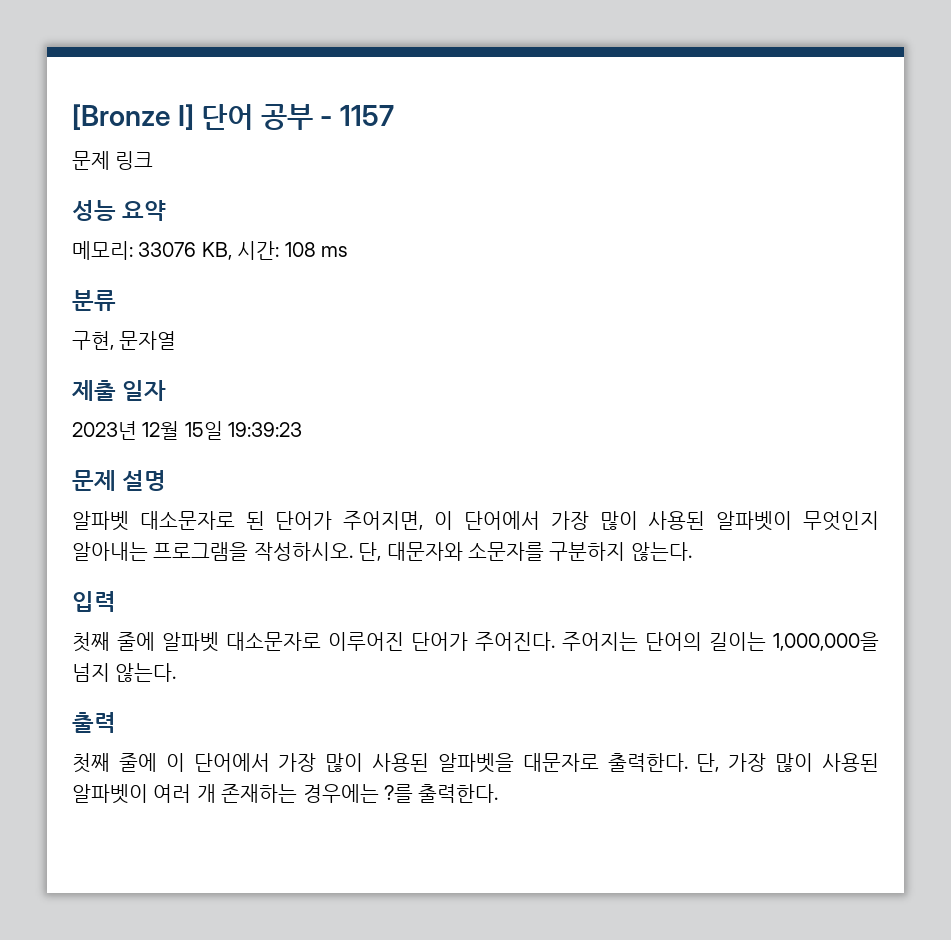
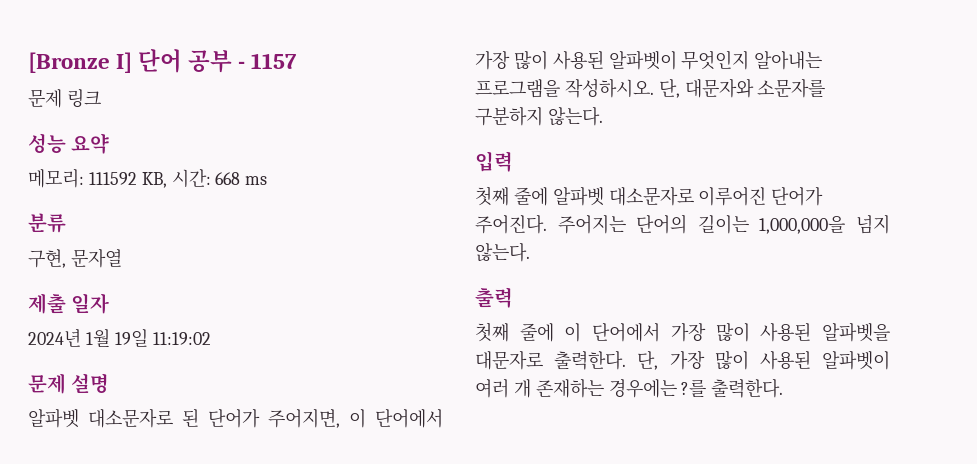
- 메모리: 33076 KB, 시간: 108 ms
+ 메모리: 111592 KB, 시간: 668 ms
- 2023년 12월 15일 19:39:23
+ 2024년 1월 19일 11:19:02

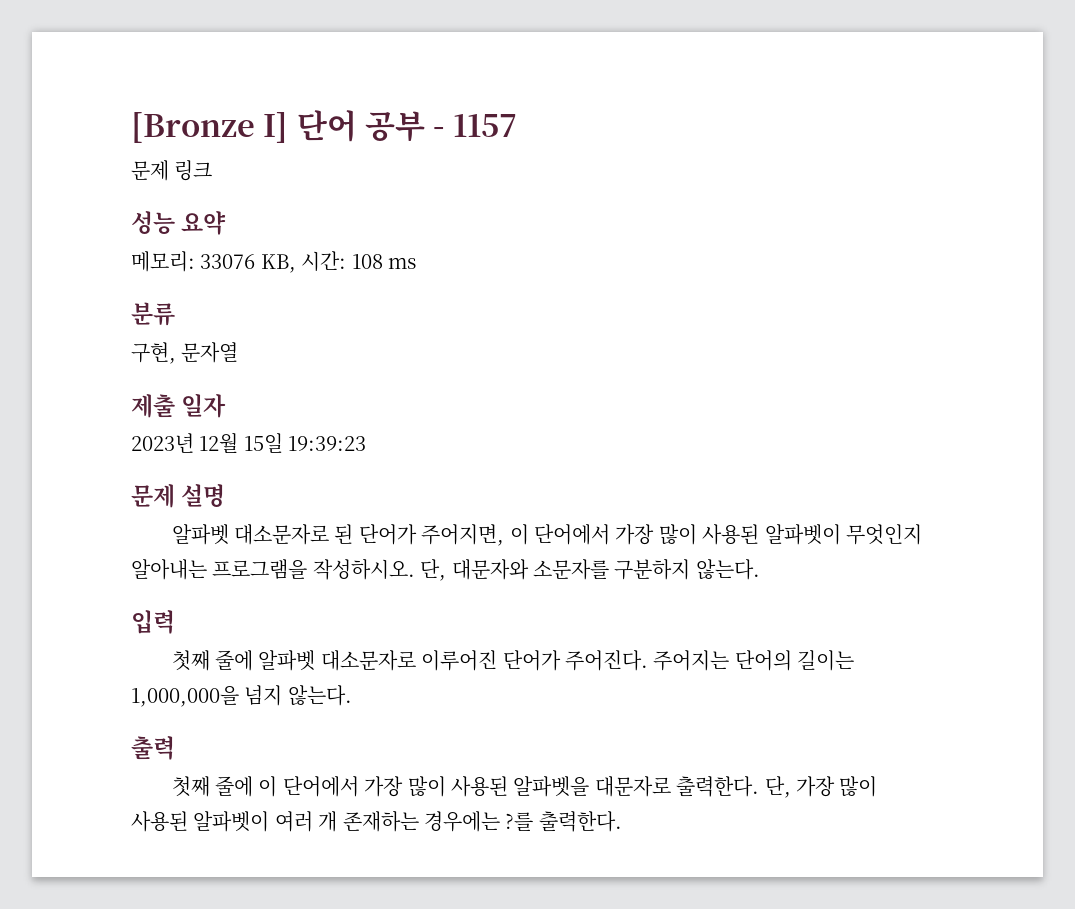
- 메모리: 111592 KB, 시간: 668 ms
+ 메모리: 33076 KB, 시간: 108 ms
- 2024년 1월 19일 11:19:02
+ 2023년 12월 15일 19:39:23

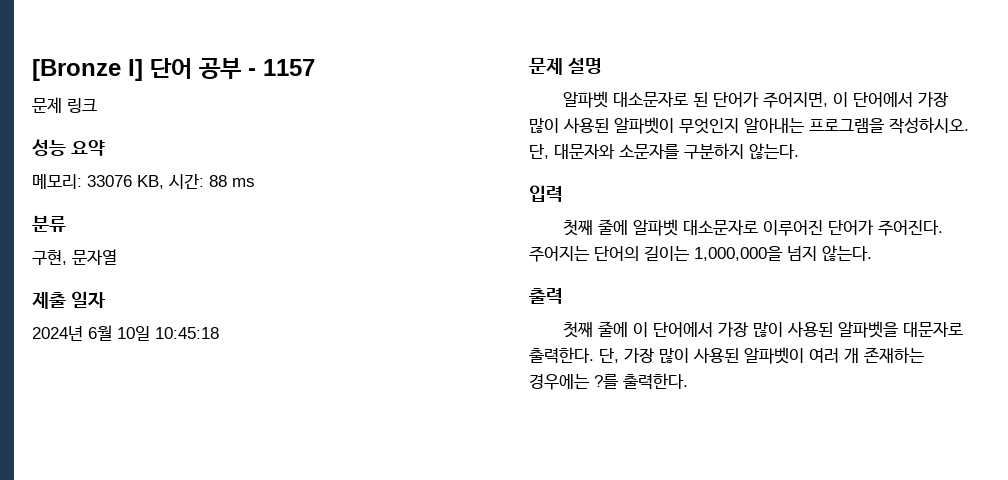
- 메모리: 33076 KB, 시간: 108 ms
+ 메모리: 33076 KB, 시간: 88 ms
- 2023년 12월 15일 19:39:23
+ 2024년 6월 10일 10:45:18

